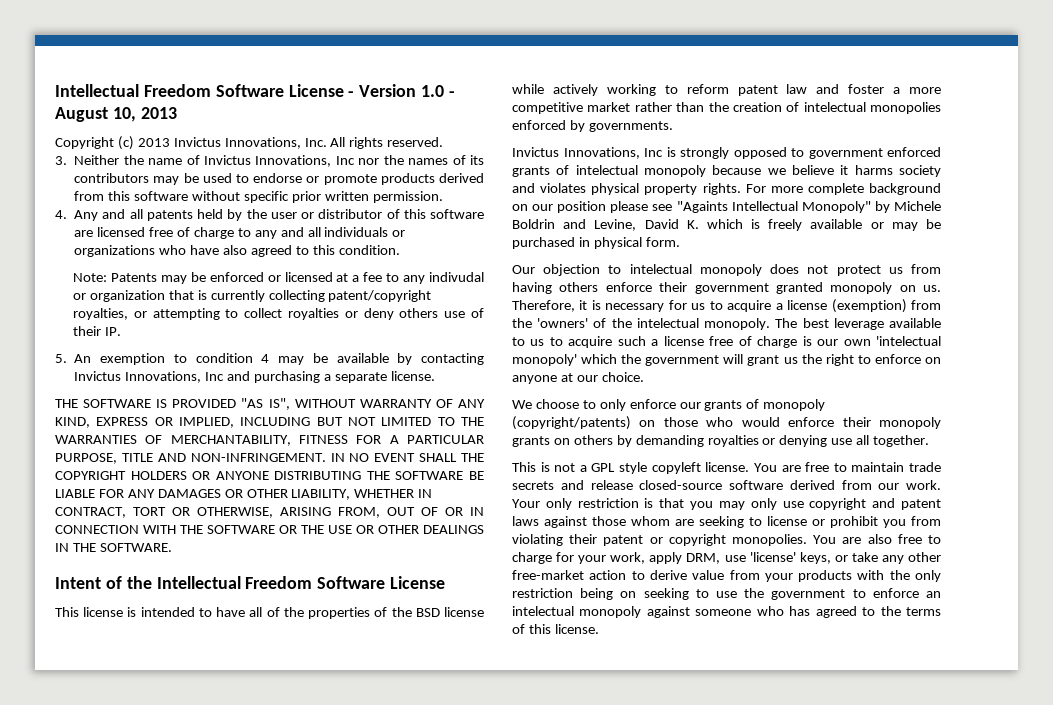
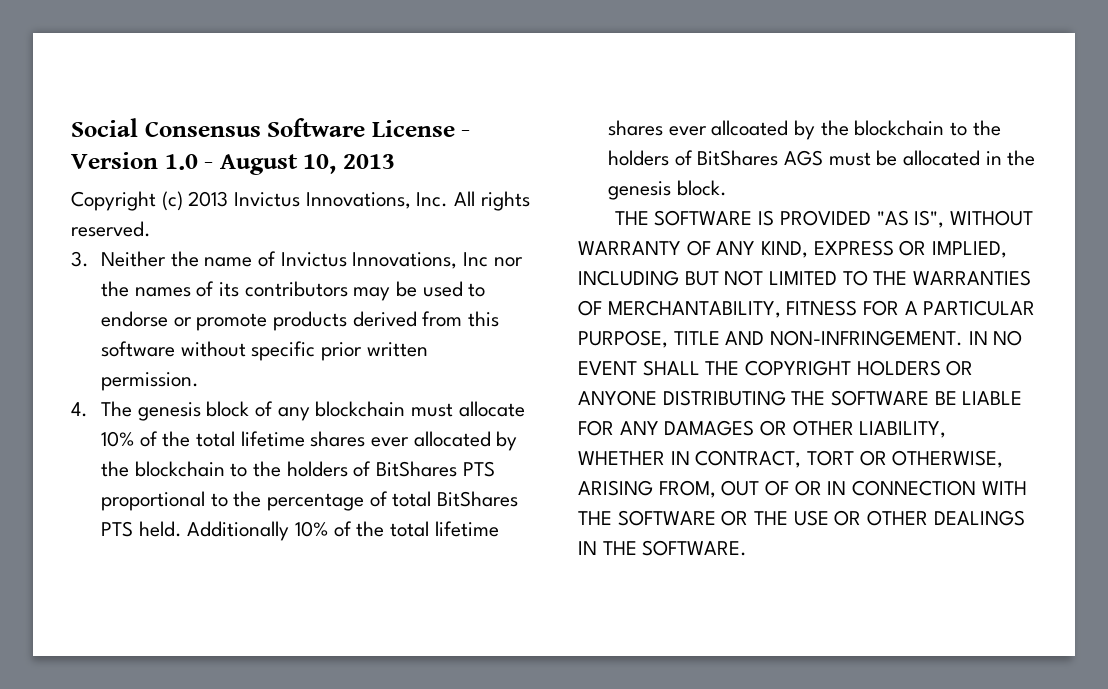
- Intellectual Freedom Software License - Version 1.0 - August 10, 2013
+ Social Consensus Software License - Version 1.0 - August 10, 2013
- 4. Any and all patents held by the user or distributor of this software are licensed free of charge to any and all individuals or organizations who have also agreed to this condition.
- Note: Patents may be enforced or licensed at a fee to any indivudal or organization that is currently collecting patent/copyright royalties, or attempting to collect royalties or deny others use of their IP.
- 5. An exemption to condition 4 may be available by contacting Invictus Innovations, Inc and purchasing a separate license.
+ 4. The genesis block of any blockchain must allocate 10% of the total lifetime shares ever allocated by the blockchain to the holders of BitShares PTS proportional to the percentage of total BitShares PTS held. Additionally 10% of the total lifetime shares ever allcoated by the blockchain to the holders of BitShares AGS must be allocated in the genesis block.
- Intent of the Intellectual Freedom Software License
- This license is intended to have all of the properties of the BSD license while actively working to reform patent law and foster a more competitive market rather than the creation of intelectual monopolies enforced by governments.
- Invictus Innovations, Inc is strongly opposed to government enforced grants of intelectual monopoly because we believe it harms society and violates physical property rights. For more complete background on our position please see "Againts Intellectual Monopoly" by Michele Boldrin and Levine, David K. which is freely available or may be purchased in physical form.
- Our objection to intelectual monopoly does not protect us from having others enforce their government granted monopoly on us. Therefore, it is necessary for us to acquire a license (exemption) from the 'owners' of the intelectual monopoly. The best leverage available to us to acquire such a license free of charge is our own 'intelectual monopoly' which the government will grant us the right to enforce on anyone at our choice.
- We choose to only enforce our grants of monopoly (copyright/patents) on those who would enforce their monopoly grants on others by demanding royalties or denying use all together.
- This is not a GPL style copyleft license. You are free to maintain trade secrets and release closed-source software derived from our work. Your only restriction is that you may only use copyright and patent laws against those whom are seeking to license or prohibit you from violating their patent or copyright monopolies. You are also free to charge for your work, apply DRM, use 'license' keys, or take any other free-market action to derive value from your products with the only restriction being on seeking to use the government to enforce an intelectual monopoly against someone who has agreed to the terms of this license.

